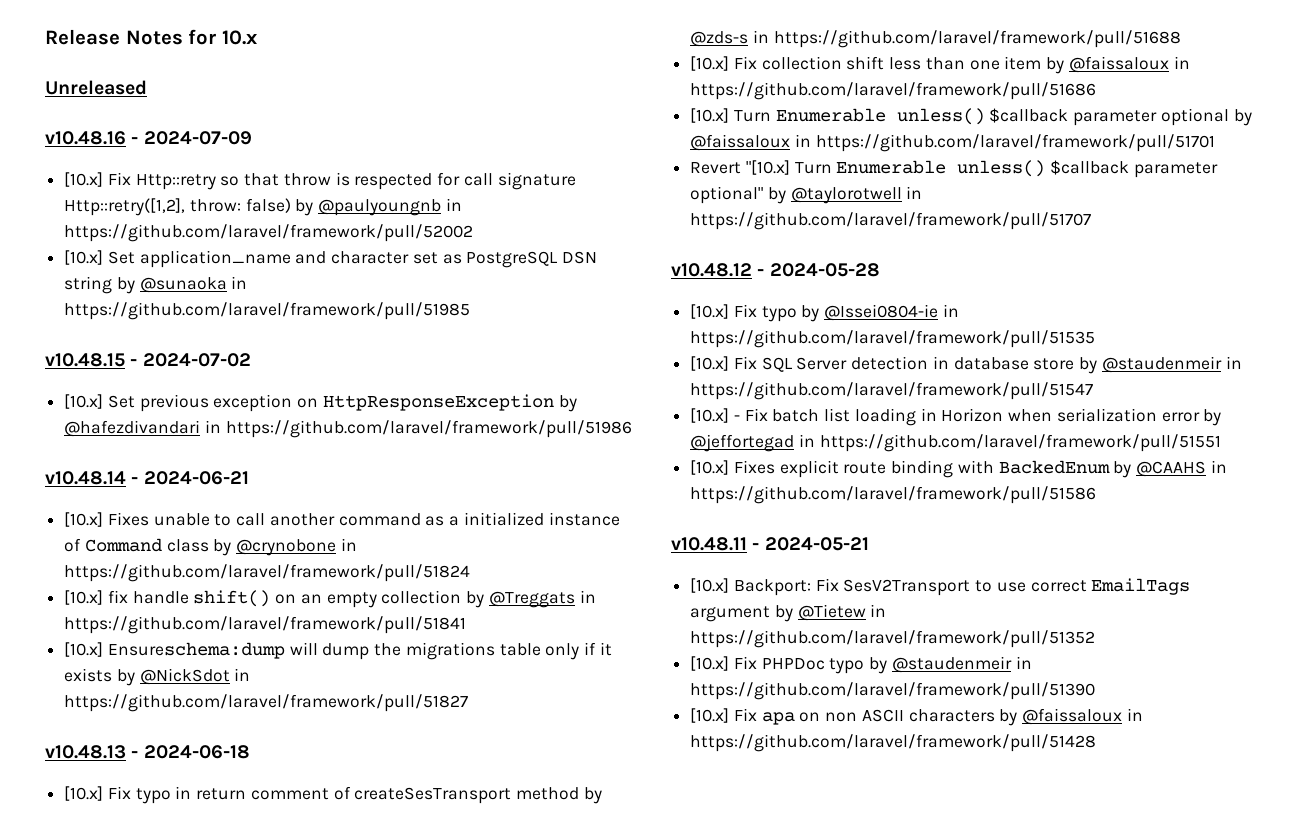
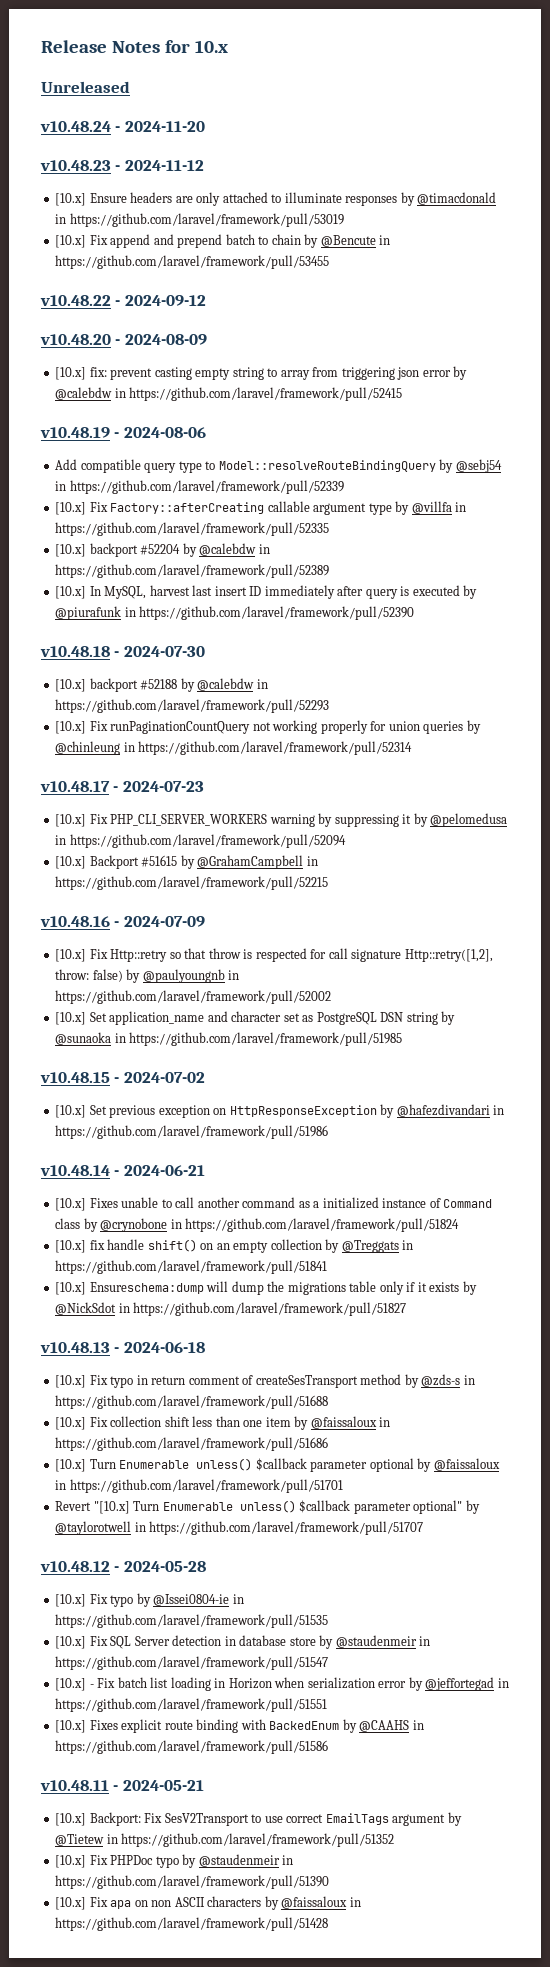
+ v10.48.24 - 2024-11-20
+ v10.48.23 - 2024-11-12
+ [10.x] Ensure headers are only attached to illuminate responses by @timacdonald in https://github.com/laravel/framework/pull/53019
+ [10.x] Fix append and prepend batch to chain by @Bencute in https://github.com/laravel/framework/pull/53455
+ v10.48.22 - 2024-09-12
+ v10.48.20 - 2024-08-09
+ [10.x] fix: prevent casting empty string to array from triggering json error by @calebdw in https://github.com/laravel/framework/pull/52415
+ v10.48.19 - 2024-08-06
+ Add compatible query type to Model::resolveRouteBindingQuery by @sebj54 in https://github.com/laravel/framework/pull/52339
+ [10.x] Fix Factory::afterCreating callable argument type by @villfa in https://github.com/laravel/framework/pull/52335
+ [10.x] backport #52204 by @calebdw in https://github.com/laravel/framework/pull/52389
+ [10.x] In MySQL, harvest last insert ID immediately after query is executed by @piurafunk in https://github.com/laravel/framework/pull/52390
+ v10.48.18 - 2024-07-30
+ [10.x] backport #52188 by @calebdw in https://github.com/laravel/framework/pull/52293
+ [10.x] Fix runPaginationCountQuery not working properly for union queries by @chinleung in https://github.com/laravel/framework/pull/52314
+ v10.48.17 - 2024-07-23
+ [10.x] Fix PHP_CLI_SERVER_WORKERS warning by suppressing it by @pelomedusa in https://github.com/laravel/framework/pull/52094
+ [10.x] Backport #51615 by @GrahamCampbell in https://github.com/laravel/framework/pull/52215

